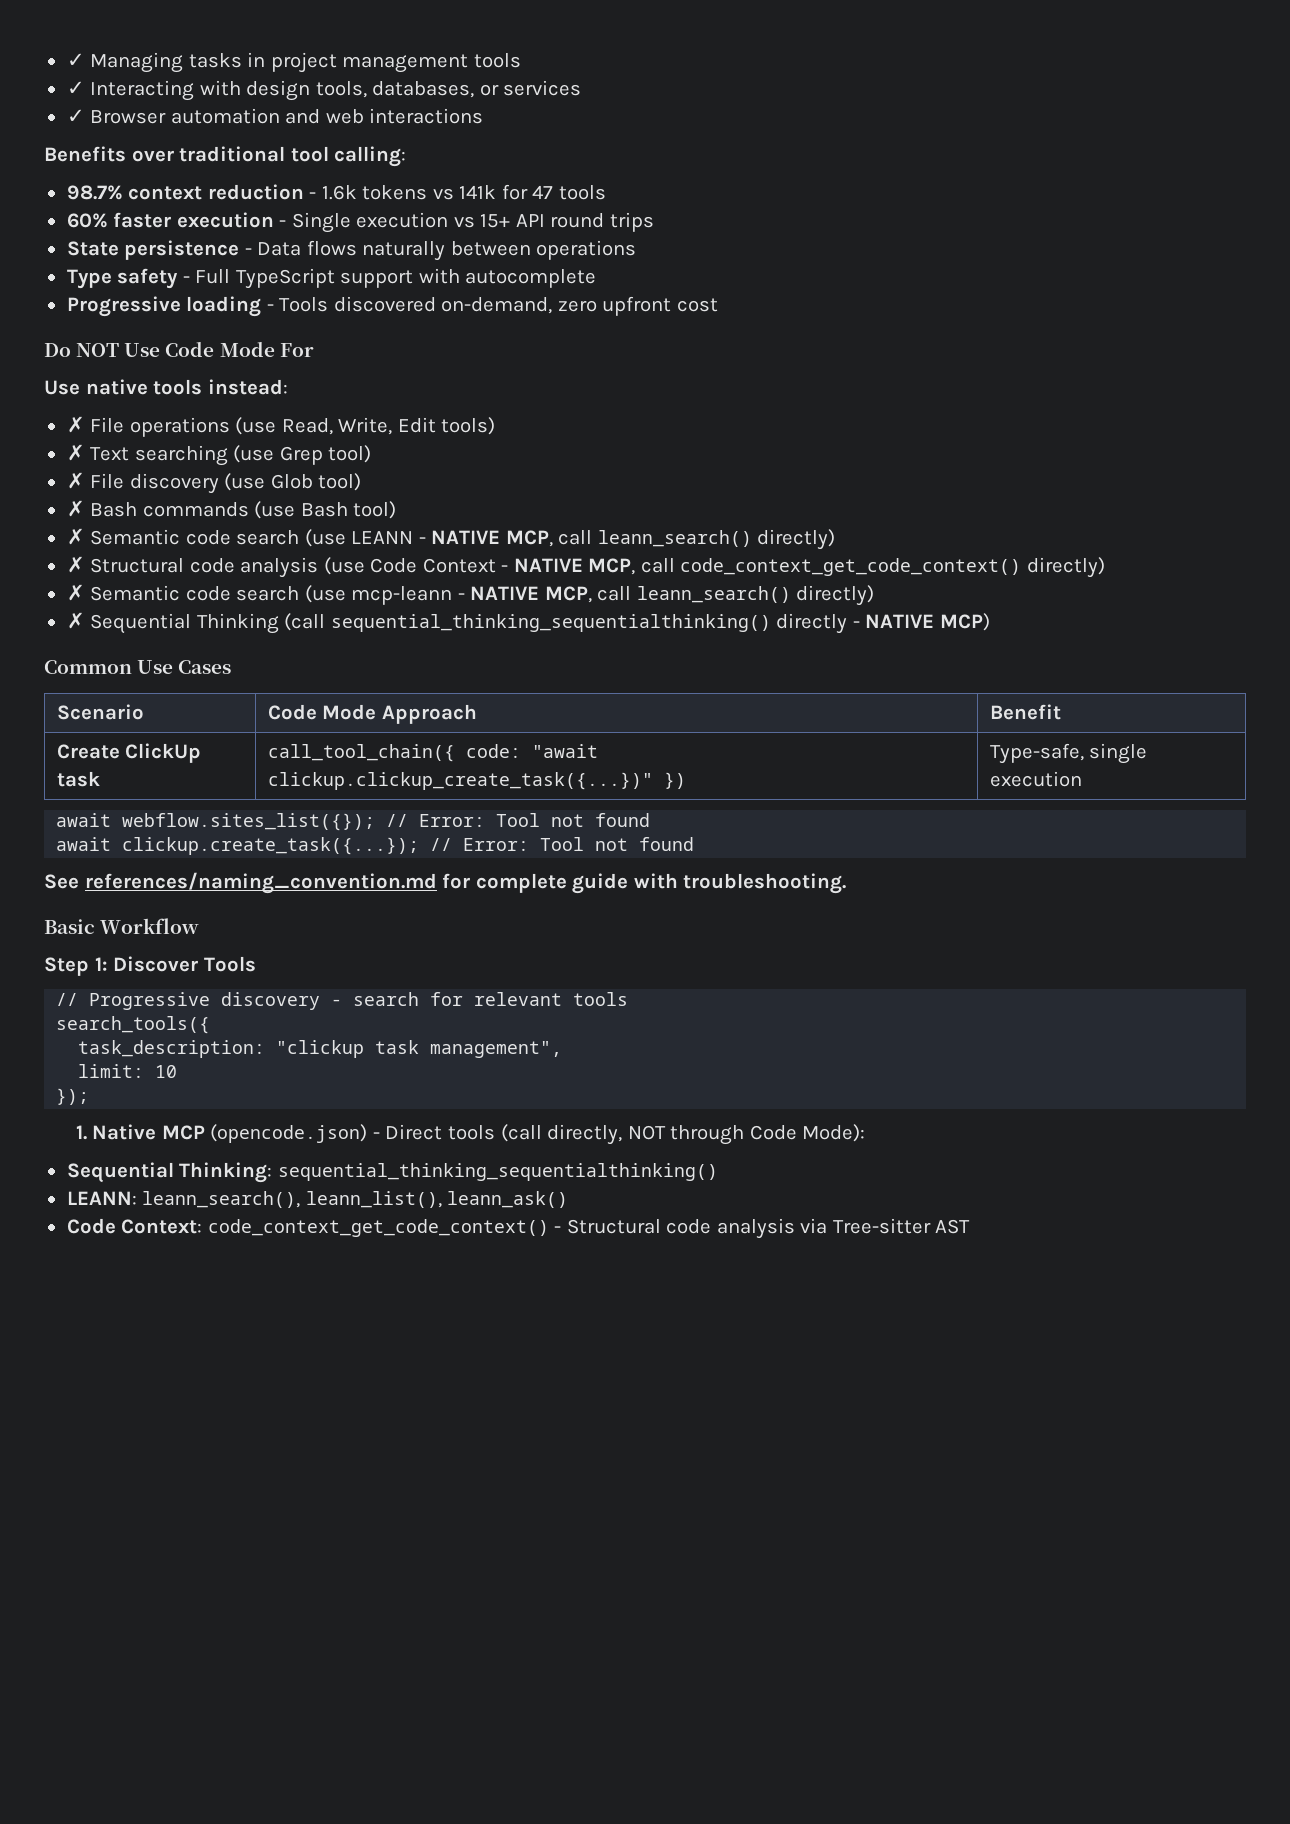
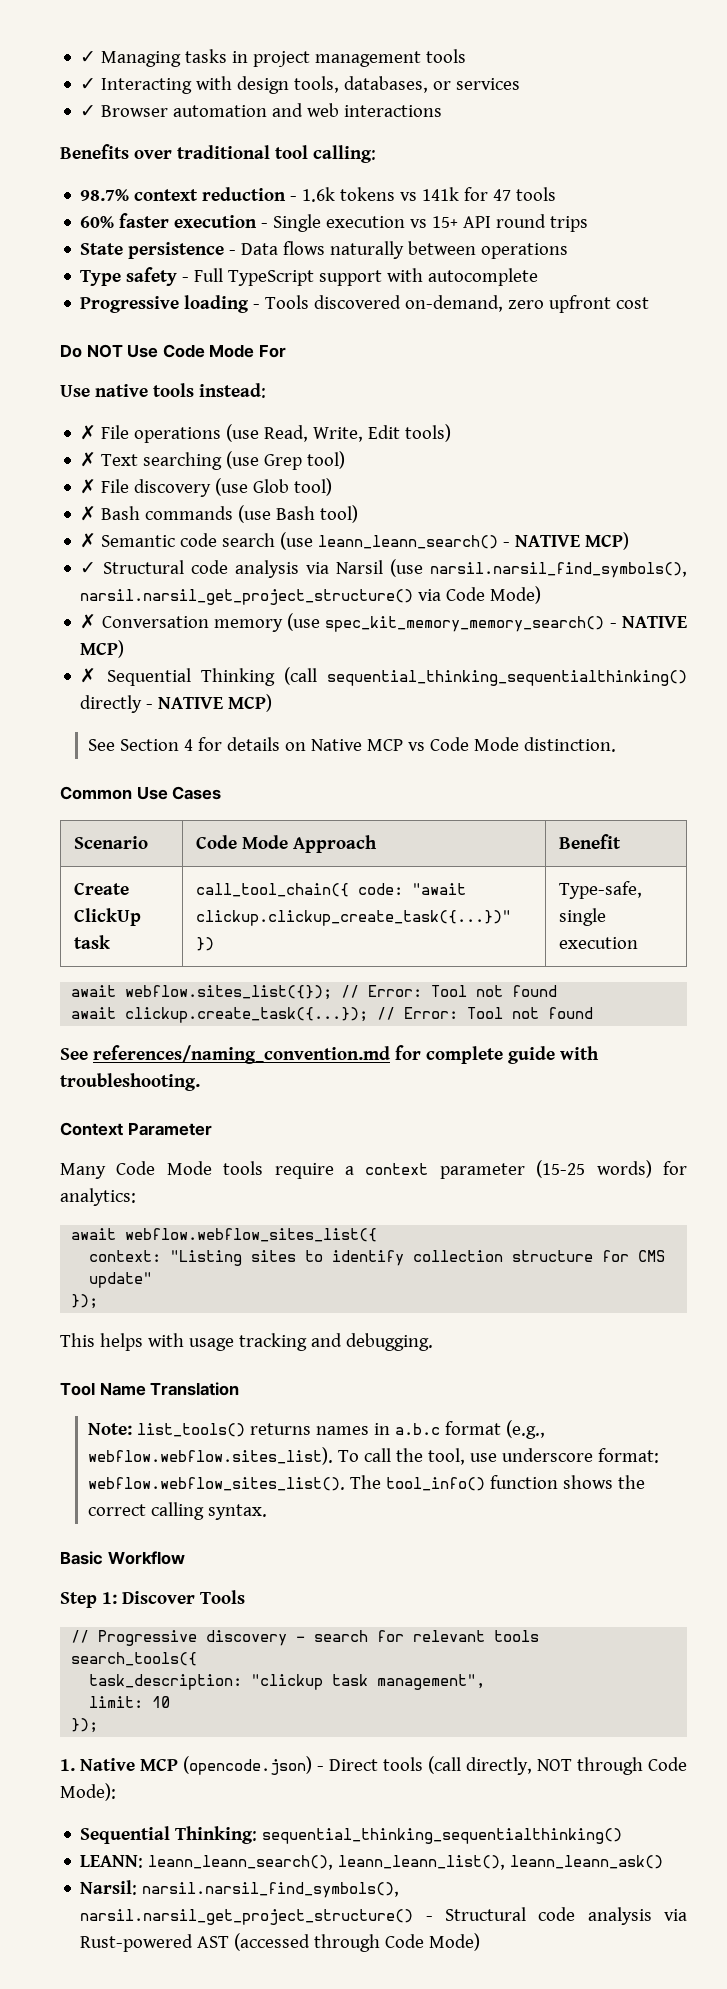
- ✗ Semantic code search (use LEANN - NATIVE MCP, call leann_search() directly)
- ✗ Structural code analysis (use Code Context - NATIVE MCP, call code_context_get_code_context() directly)
- ✗ Semantic code search (use mcp-leann - NATIVE MCP, call leann_search() directly)
+ ✗ Semantic code search (use leann_leann_search() - NATIVE MCP)
+ ✓ Structural code analysis via Narsil (use narsil.narsil_find_symbols(), narsil.narsil_get_project_structure() via Code Mode)
+ ✗ Conversation memory (use spec_kit_memory_memory_search() - NATIVE MCP)
+ See Section 4 for details on Native MCP vs Code Mode distinction.
+ Context Parameter
+ Many Code Mode tools require a context parameter (15-25 words) for analytics:
+ await webflow.webflow_sites_list({
+ context: "Listing sites to identify collection structure for CMS update"
+ });
+ This helps with usage tracking and debugging.
+ Tool Name Translation
+ Note: list_tools() returns names in a.b.c format (e.g., webflow.webflow.sites_list). To call the tool, use underscore format: webflow.webflow_sites_list(). The tool_info() function shows the correct calling syntax.
- LEANN: leann_search(), leann_list(), leann_ask()
- Code Context: code_context_get_code_context() - Structural code analysis via Tree-sitter AST
+ LEANN: leann_leann_search(), leann_leann_list(), leann_leann_ask()
+ Narsil: narsil.narsil_find_symbols(), narsil.narsil_get_project_structure() - Structural code analysis via Rust-powered AST (accessed through Code Mode)

